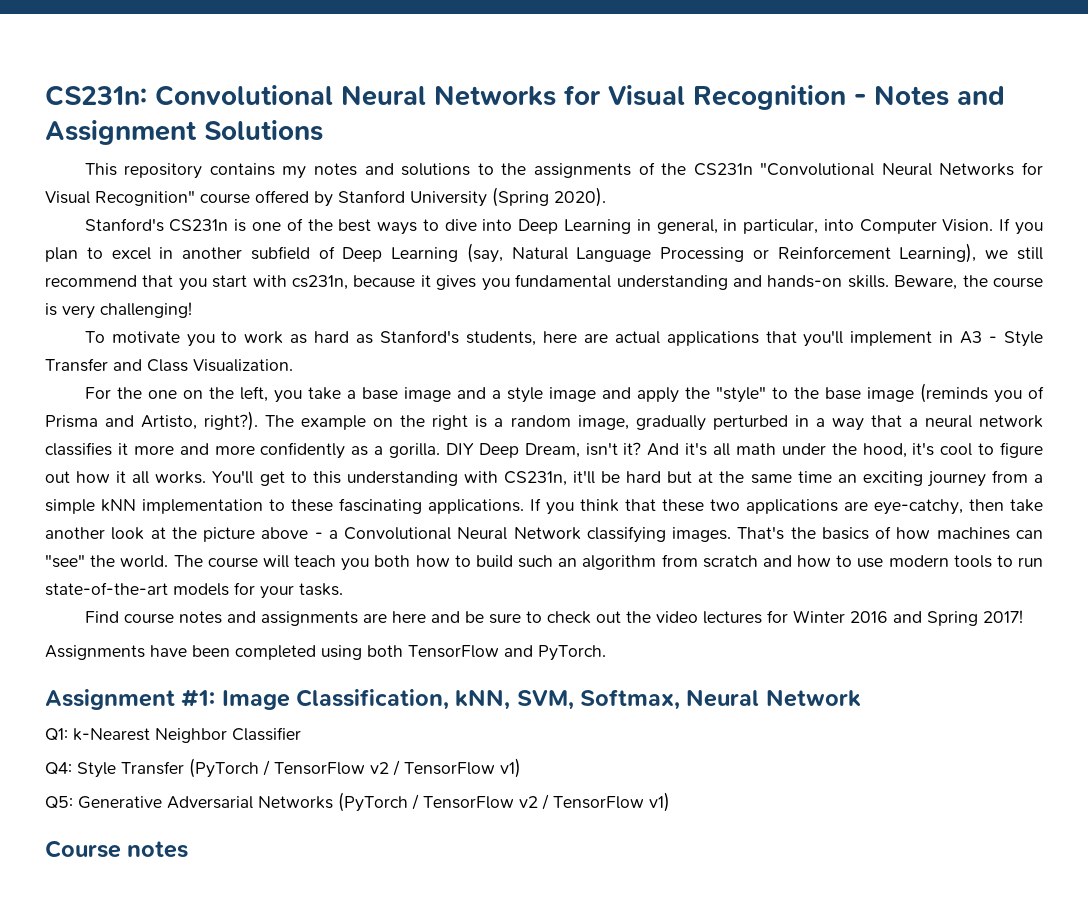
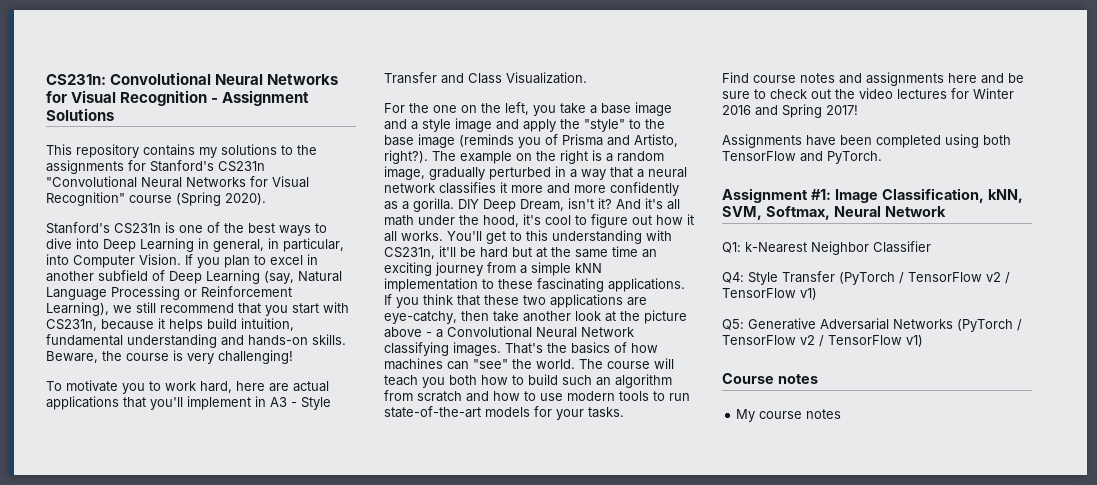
- CS231n: Convolutional Neural Networks for Visual Recognition - Notes and Assignment Solutions
+ CS231n: Convolutional Neural Networks for Visual Recognition - Assignment Solutions
- This repository contains my notes and solutions to the assignments of the CS231n "Convolutional Neural Networks for Visual Recognition" course offered by Stanford University (Spring 2020).
+ This repository contains my solutions to the assignments for Stanford's CS231n "Convolutional Neural Networks for Visual Recognition" course (Spring 2020).
- If you plan to excel in another subfield of Deep Learning (say, Natural Language Processing or Reinforcement Learning), we still recommend that you start with cs231n, because it gives you fundamental understanding and hands-on skills.
+ If you plan to excel in another subfield of Deep Learning (say, Natural Language Processing or Reinforcement Learning), we still recommend that you start with CS231n, because it helps build intuition, fundamental understanding and hands-on skills.
- To motivate you to work as hard as Stanford's students, here are actual applications that you'll implement in A3 - Style Transfer and Class Visualization.
+ To motivate you to work hard, here are actual applications that you'll implement in A3 - Style Transfer and Class Visualization.
- Find course notes and assignments are here and be sure to check out the video lectures for Winter 2016 and Spring 2017!
+ Find course notes and assignments here and be sure to check out the video lectures for Winter 2016 and Spring 2017!
+ My course notes

